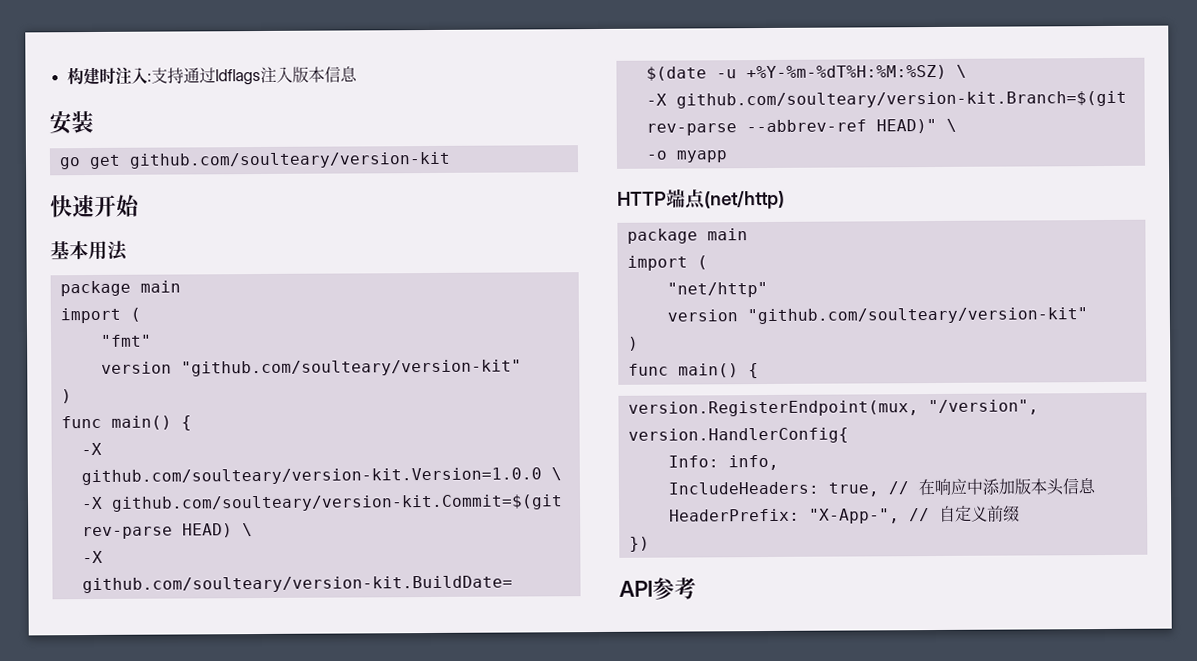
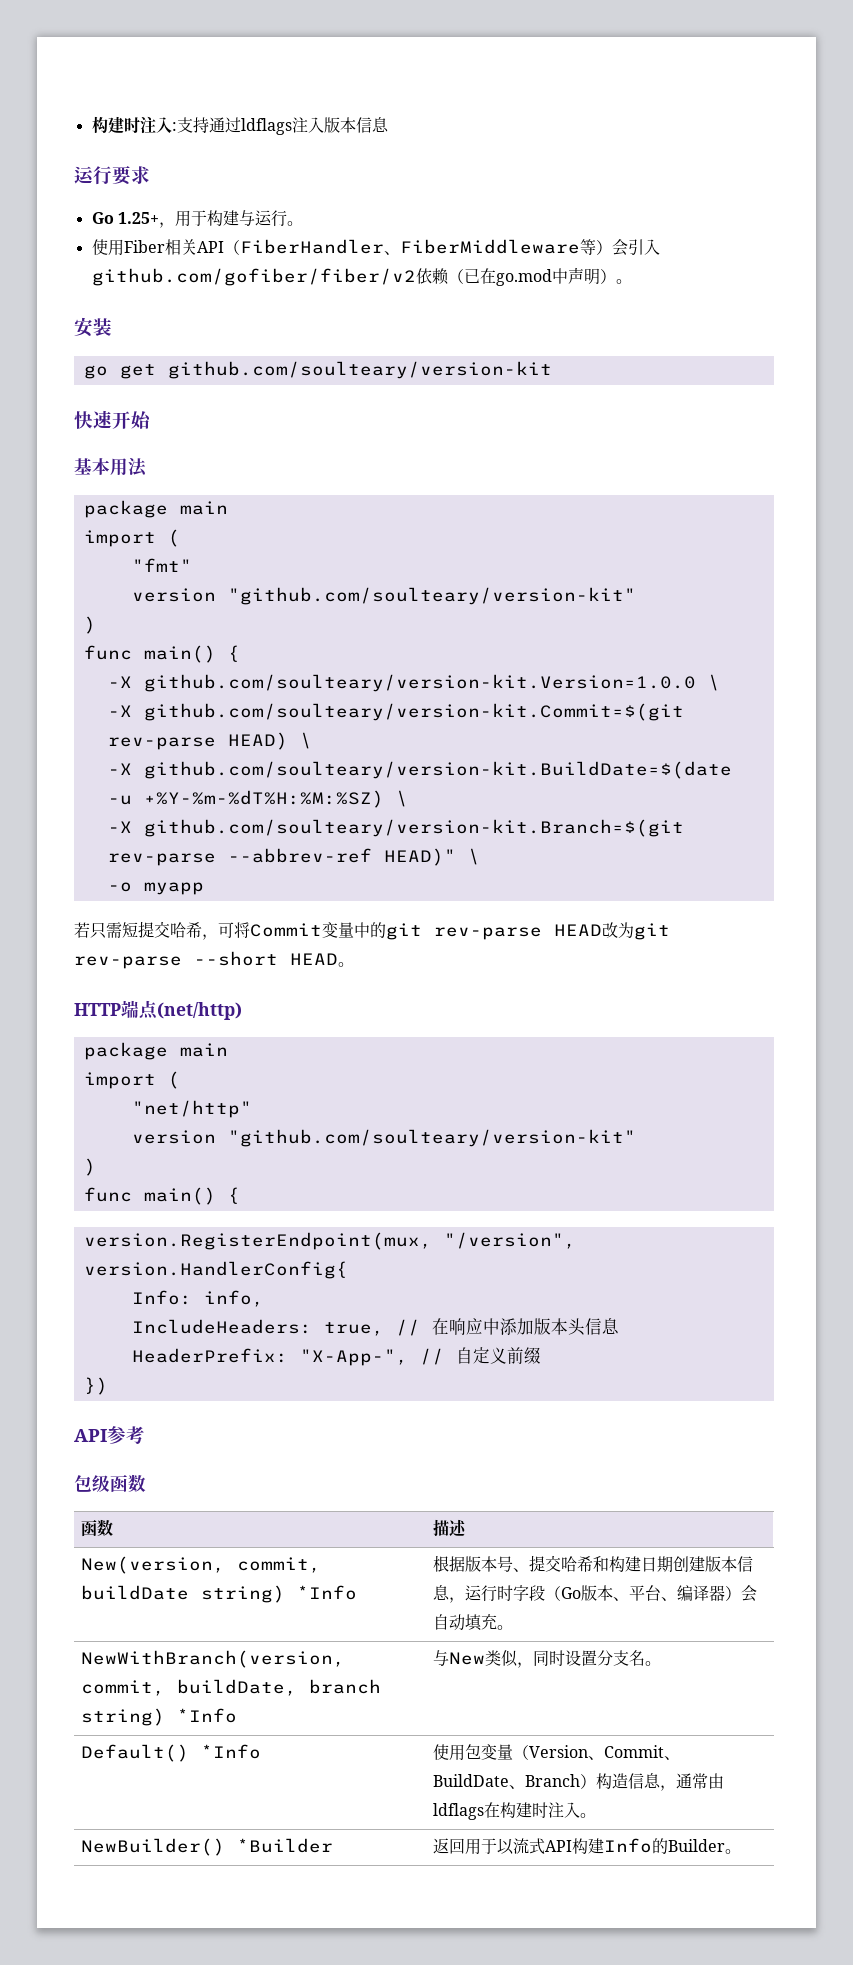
+ 运行要求
+ Go 1.25+，用于构建与运行。
+ 使用Fiber相关API（FiberHandler、FiberMiddleware等）会引入github.com/gofiber/fiber/v2依赖（已在go.mod中声明）。
+ 若只需短提交哈希，可将Commit变量中的git rev-parse HEAD改为git rev-parse --short HEAD。
+ 包级函数
+ 函数 | 描述
+ New(version, commit, buildDate string) *Info | 根据版本号、提交哈希和构建日期创建版本信息，运行时字段（Go版本、平台、编译器）会自动填充。
+ NewWithBranch(version, commit, buildDate, branch string) *Info | 与New类似，同时设置分支名。
+ Default() *Info | 使用包变量（Version、Commit、BuildDate、Branch）构造信息，通常由ldflags在构建时注入。
+ NewBuilder() *Builder | 返回用于以流式API构建Info的Builder。

